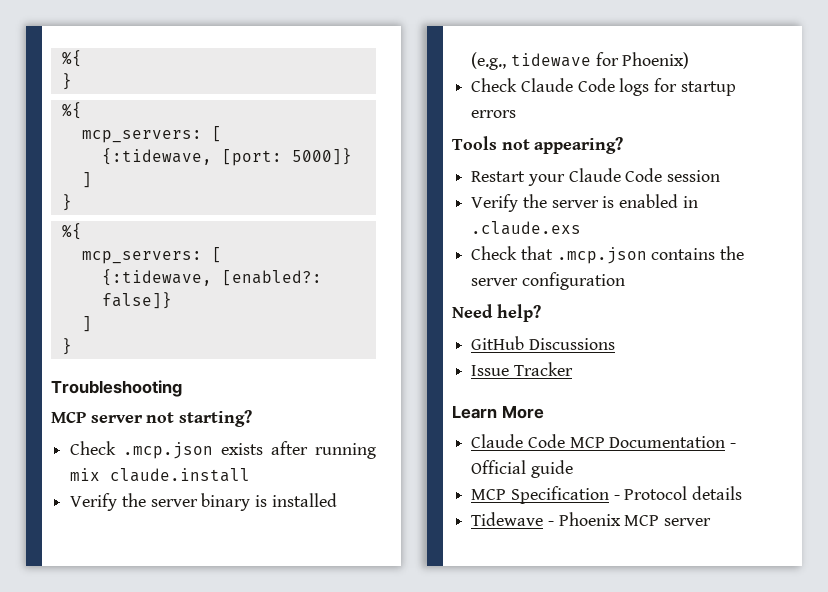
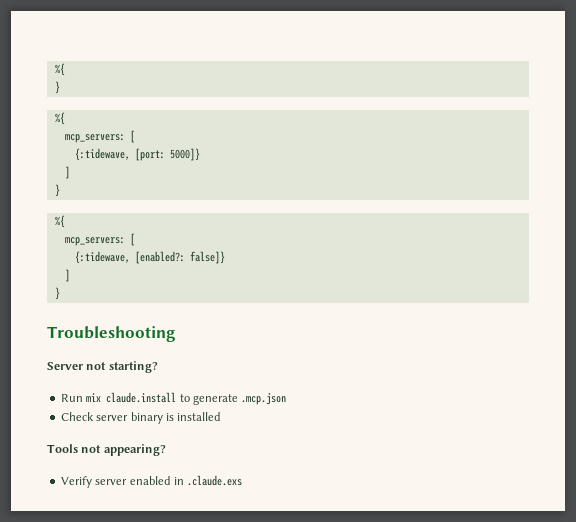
- MCP server not starting?
+ Server not starting?
- Check .mcp.json exists after running mix claude.install
- Verify the server binary is installed (e.g., tidewave for Phoenix)
- Check Claude Code logs for startup errors
+ Run mix claude.install to generate .mcp.json
+ Check server binary is installed
  Tools not appearing?
- Restart your Claude Code session
- Verify the server is enabled in .claude.exs
- Check that .mcp.json contains the server configuration
- Need help?
- GitHub Discussions
- Issue Tracker
- Learn More
- Claude Code MCP Documentation - Official guide
- MCP Specification - Protocol details
- Tidewave - Phoenix MCP server
+ Verify server enabled in .claude.exs

